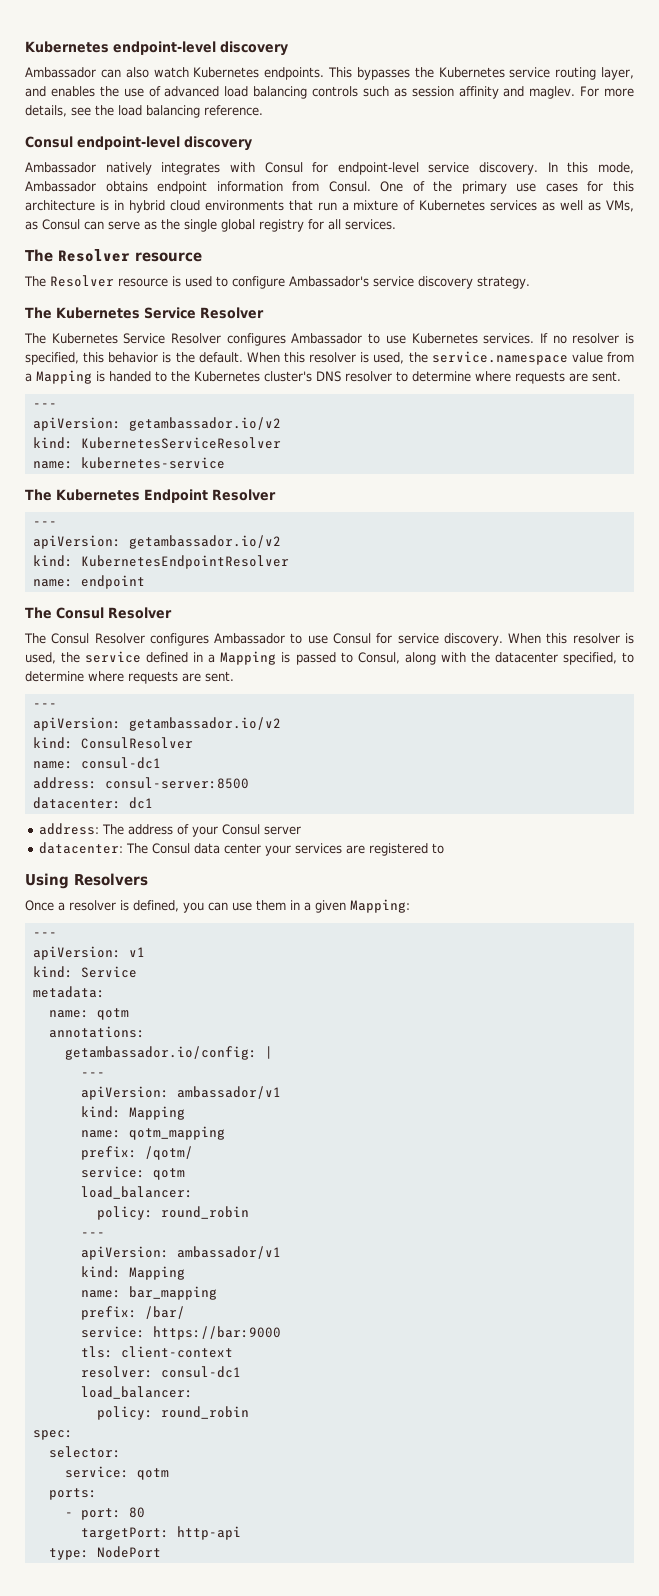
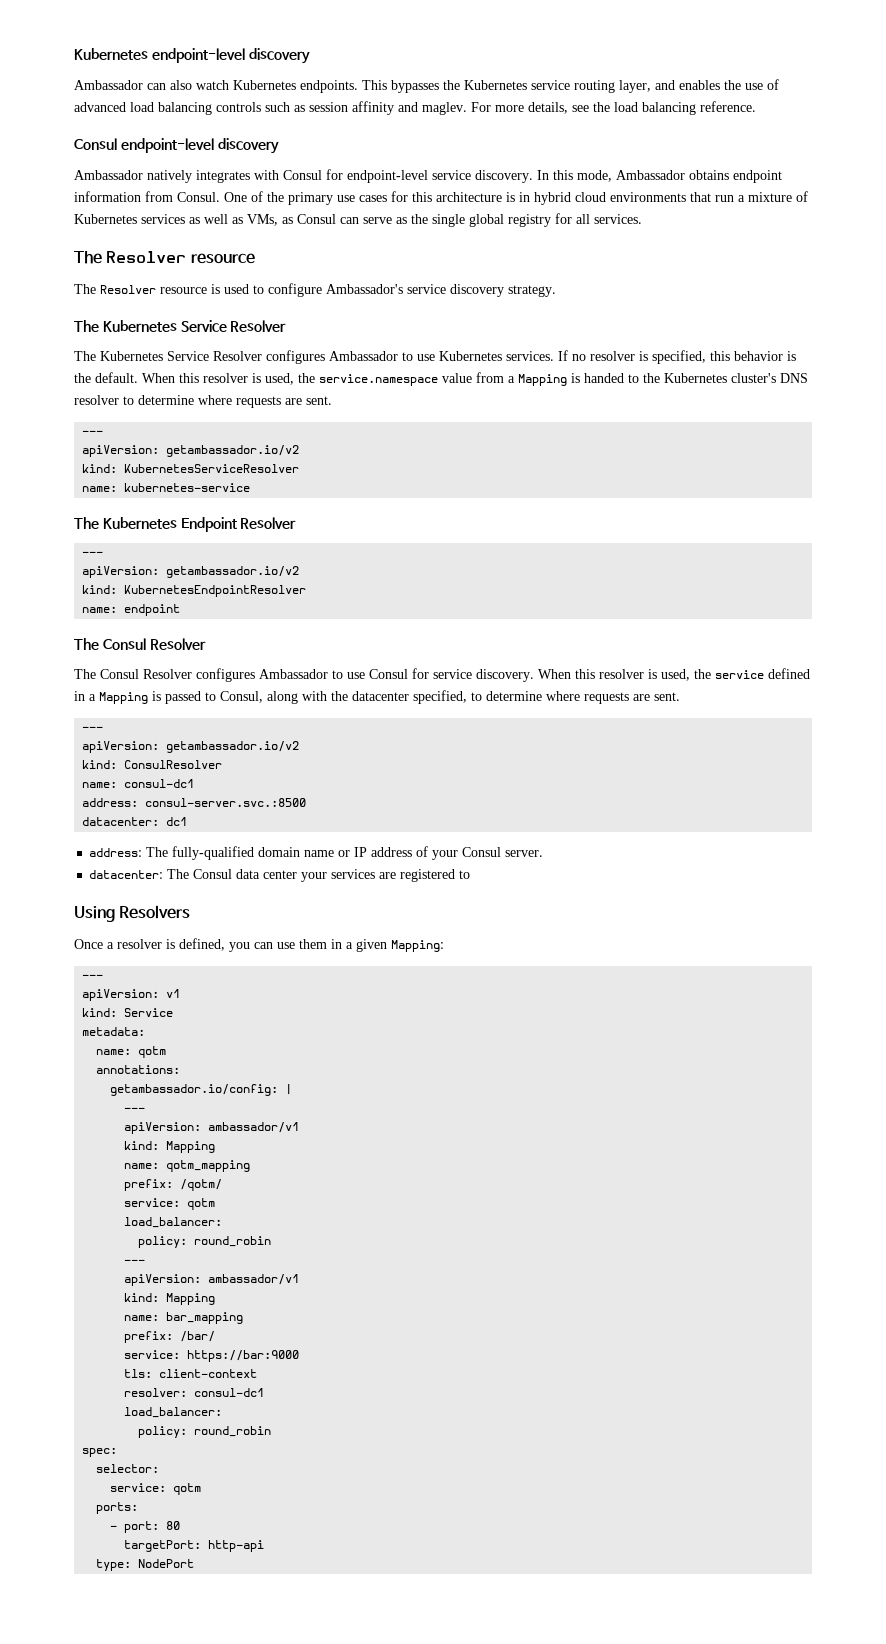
- address: consul-server:8500
+ address: consul-server.svc.:8500
- address: The address of your Consul server
+ address: The fully-qualified domain name or IP address of your Consul server.

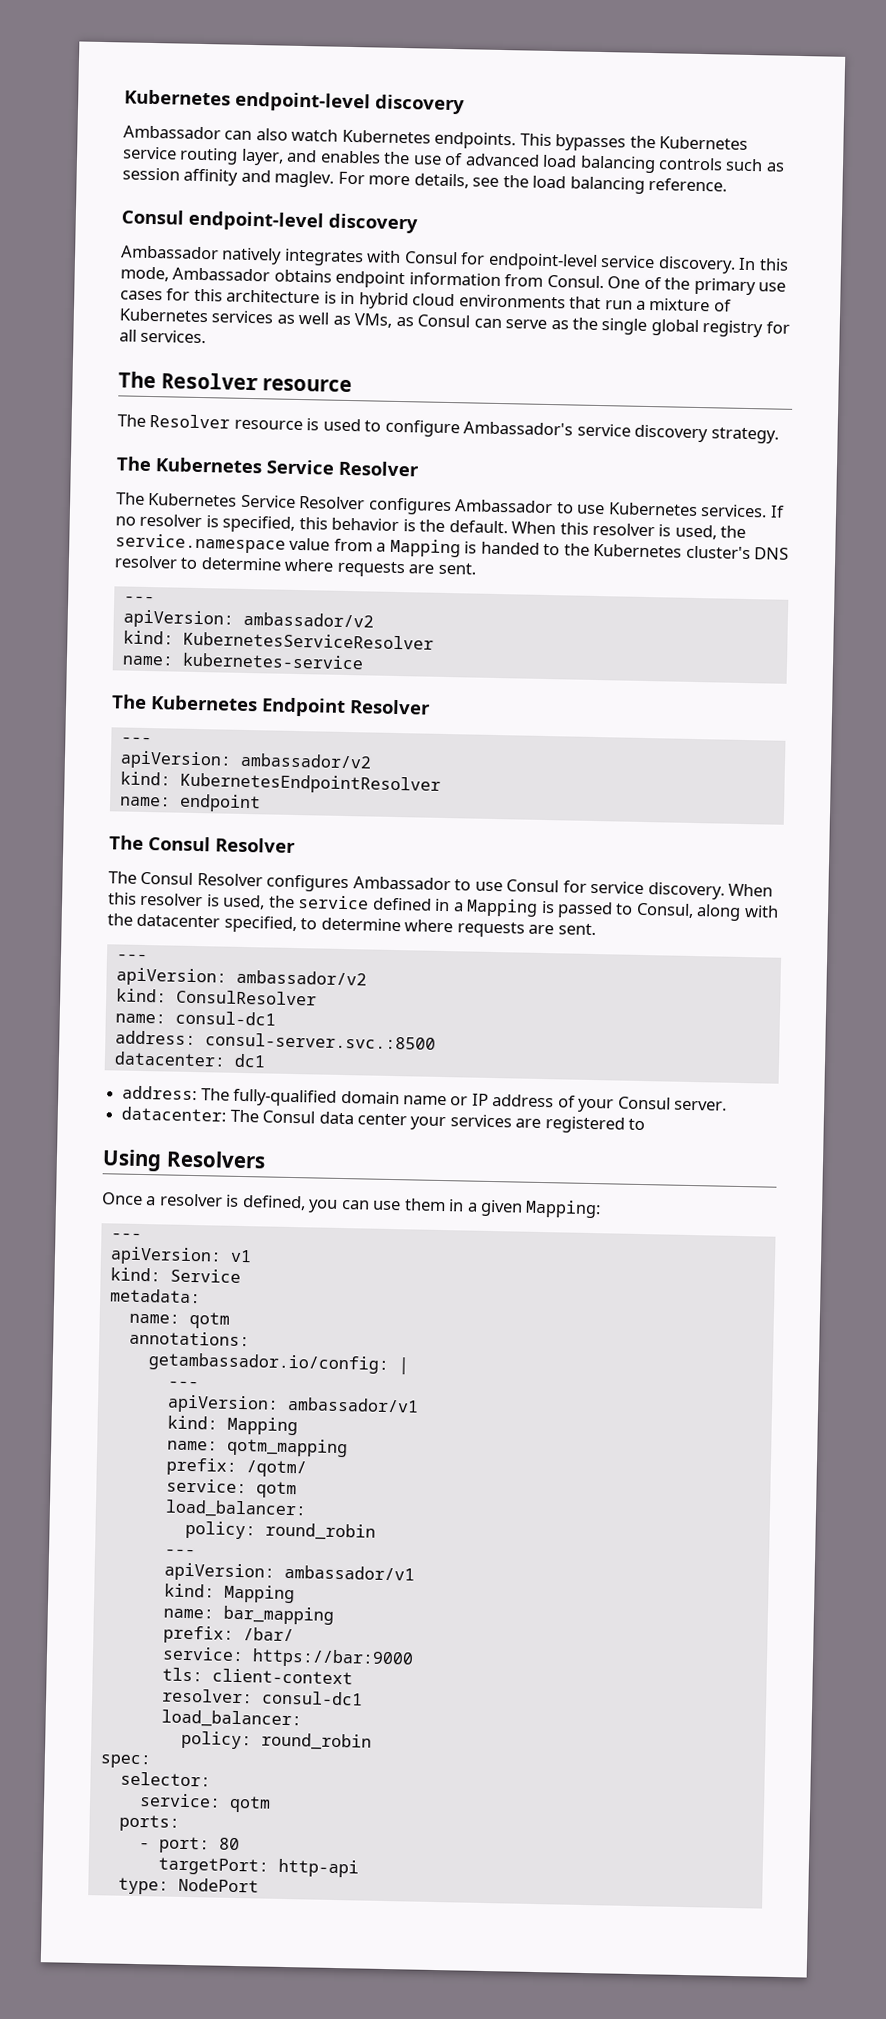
  When this resolver is used, the service.namespace value from a Mapping is handed to the Kubernetes cluster's DNS resolver to determine where requests are sent.
  ---
- apiVersion: getambassador.io/v2
+ apiVersion: ambassador/v2
  The Kubernetes Endpoint Resolver
  ---
- apiVersion: getambassador.io/v2
+ apiVersion: ambassador/v2
  When this resolver is used, the service defined in a Mapping is passed to Consul, along with the datacenter specified, to determine where requests are sent.
  ---
- apiVersion: getambassador.io/v2
+ apiVersion: ambassador/v2

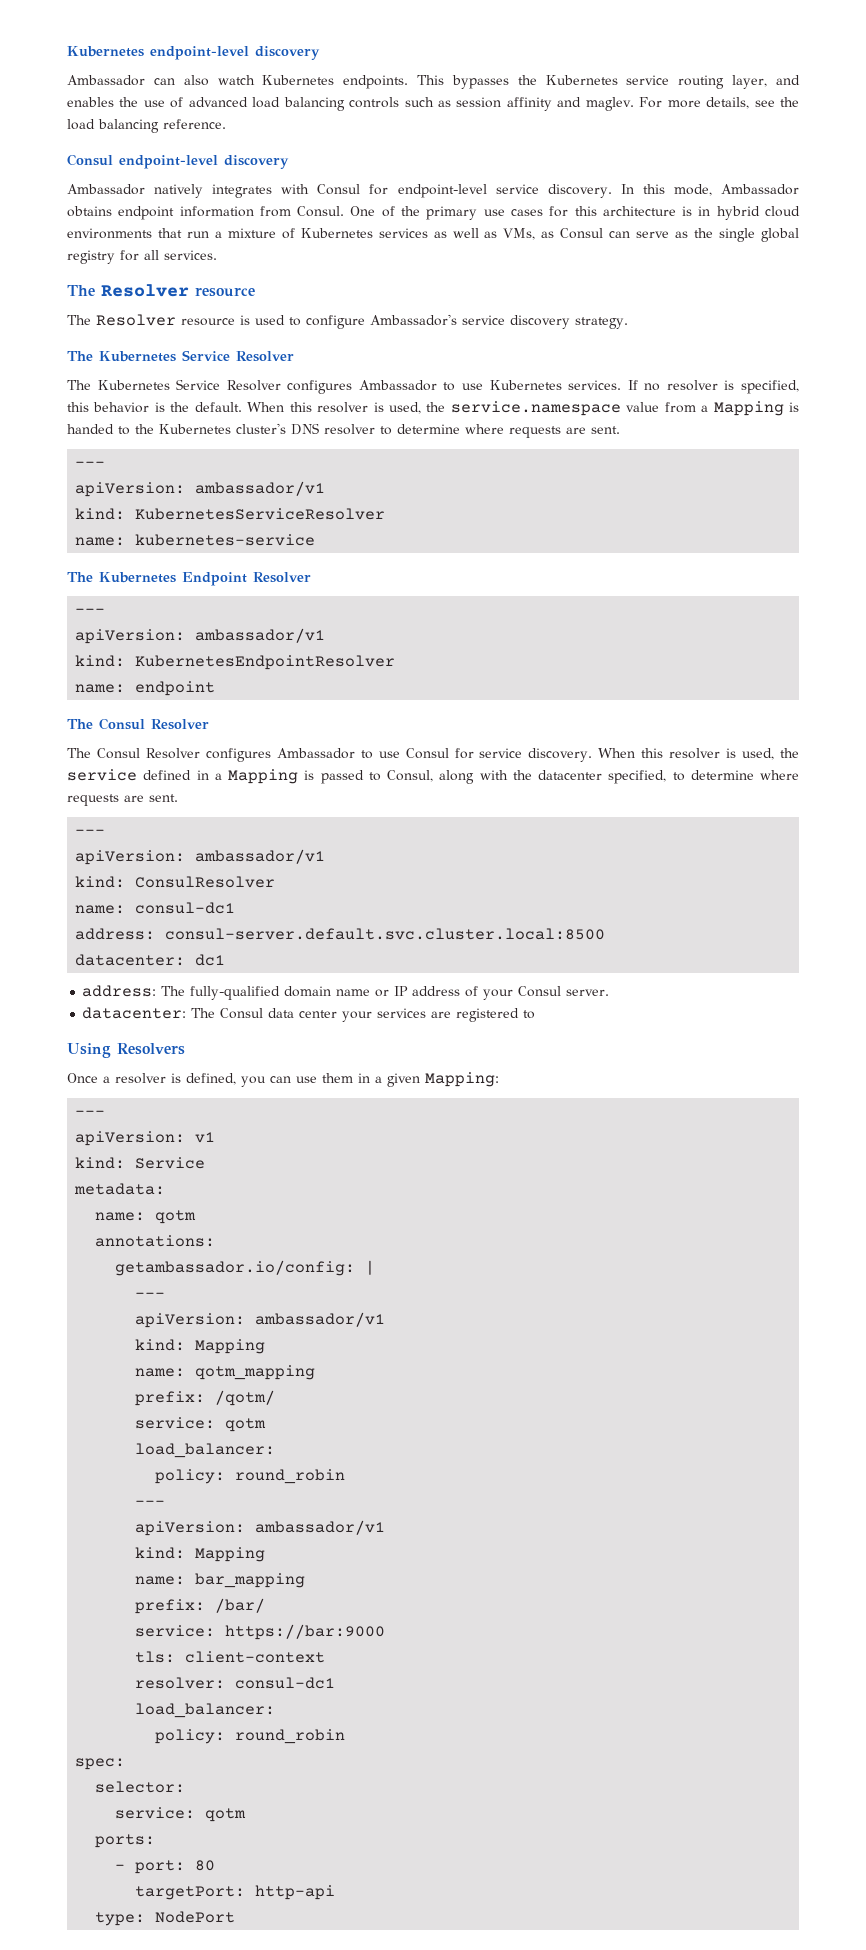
  When this resolver is used, the service.namespace value from a Mapping is handed to the Kubernetes cluster's DNS resolver to determine where requests are sent.
  ---
- apiVersion: ambassador/v2
+ apiVersion: ambassador/v1
  The Kubernetes Endpoint Resolver
  ---
- apiVersion: ambassador/v2
+ apiVersion: ambassador/v1
  When this resolver is used, the service defined in a Mapping is passed to Consul, along with the datacenter specified, to determine where requests are sent.
  ---
- apiVersion: ambassador/v2
+ apiVersion: ambassador/v1
- address: consul-server.svc.:8500
+ address: consul-server.default.svc.cluster.local:8500

